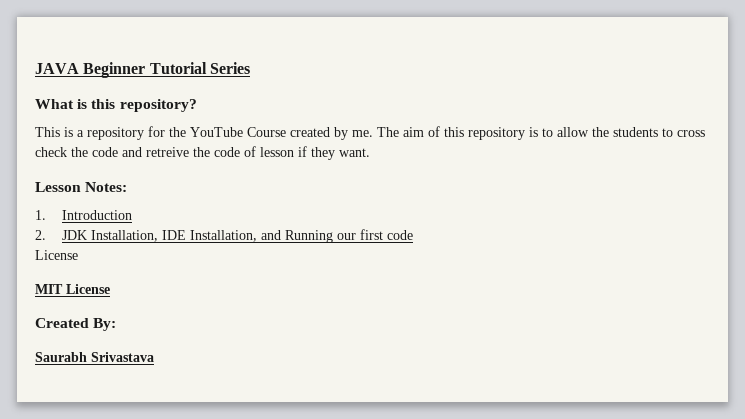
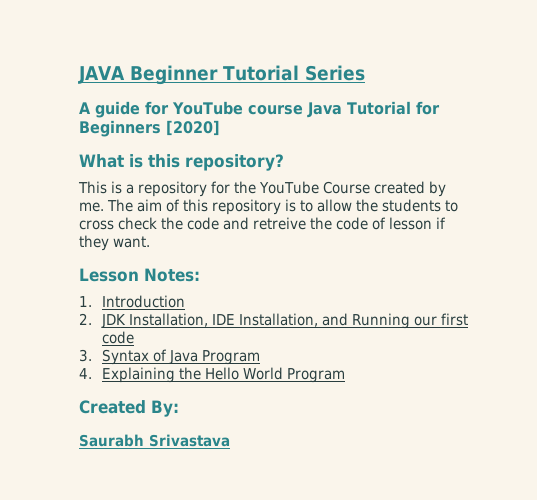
+ A guide for YouTube course Java Tutorial for Beginners [2020]
  2. JDK Installation, IDE Installation, and Running our first code
- License
- MIT License
+ 3. Syntax of Java Program
+ 4. Explaining the Hello World Program

